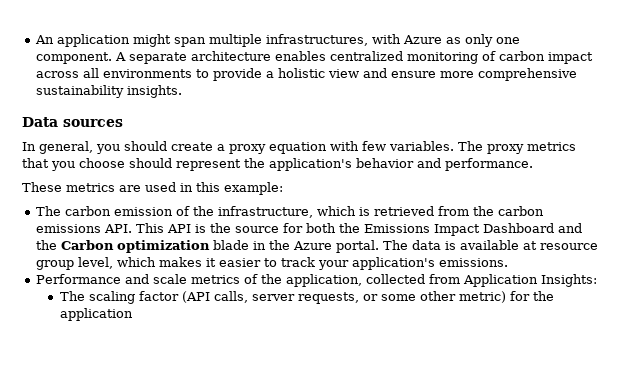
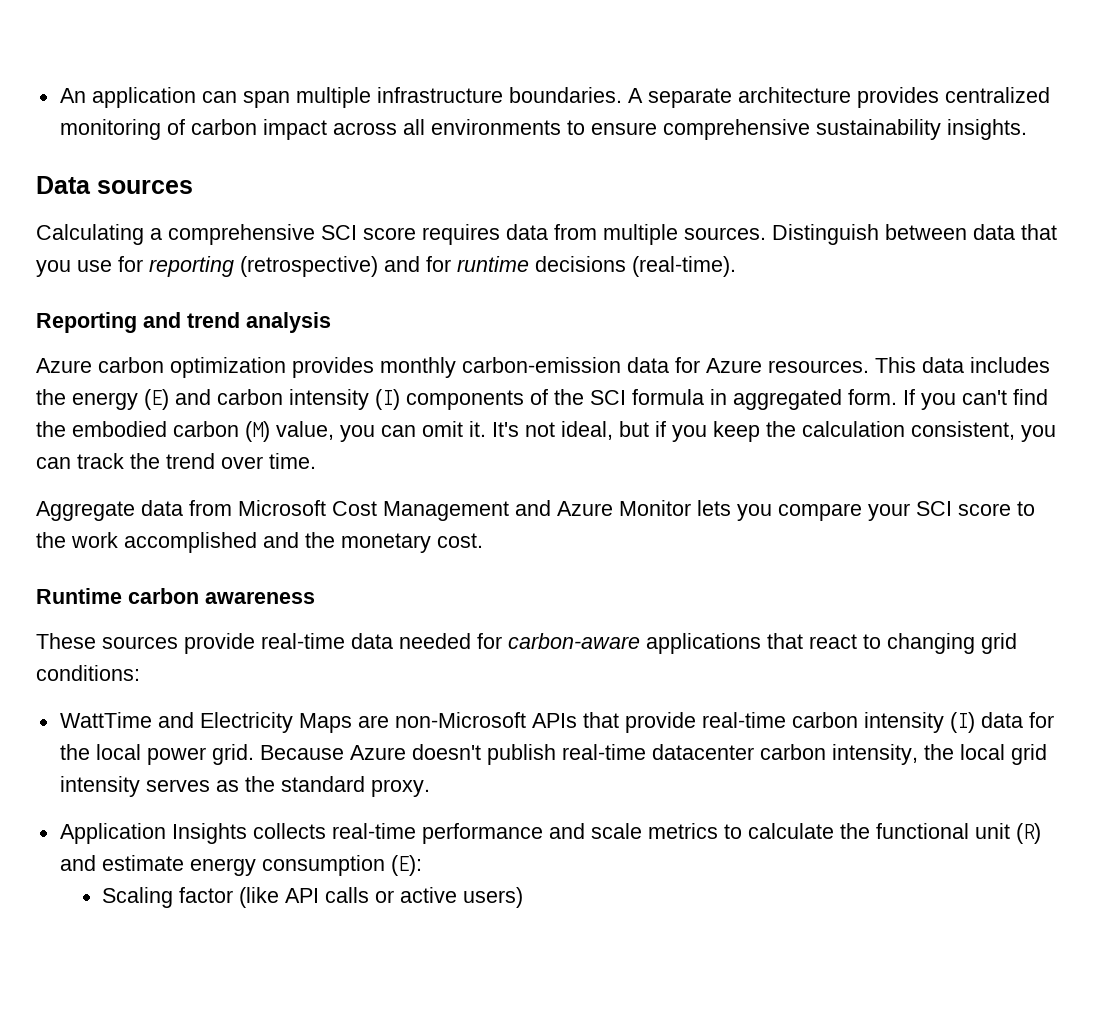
- An application might span multiple infrastructures, with Azure as only one component.
+ An application can span multiple infrastructure boundaries.
- A separate architecture enables centralized monitoring of carbon impact across all environments to provide a holistic view and ensure more comprehensive sustainability insights.
+ A separate architecture provides centralized monitoring of carbon impact across all environments to ensure comprehensive sustainability insights.
- In general, you should create a proxy equation with few variables. The proxy metrics that you choose should represent the application's behavior and performance.
- These metrics are used in this example:
- The carbon emission of the infrastructure, which is retrieved from the carbon emissions API. This API is the source for both the Emissions Impact Dashboard and the Carbon optimization blade in the Azure portal. The data is available at resource group level, which makes it easier to track your application's emissions.
- Performance and scale metrics of the application, collected from Application Insights:
- The scaling factor (API calls, server requests, or some other metric) for the application
+ Calculating a comprehensive SCI score requires data from multiple sources. Distinguish between data that you use for reporting (retrospective) and for runtime decisions (real-time).
+ Reporting and trend analysis
+ Azure carbon optimization provides monthly carbon-emission data for Azure resources. This data includes the energy (E) and carbon intensity (I) components of the SCI formula in aggregated form. If you can't find the embodied carbon (M) value, you can omit it. It's not ideal, but if you keep the calculation consistent, you can track the trend over time.
+ Aggregate data from Microsoft Cost Management and Azure Monitor lets you compare your SCI score to the work accomplished and the monetary cost.
+ Runtime carbon awareness
+ These sources provide real-time data needed for carbon-aware applications that react to changing grid conditions:
+ WattTime and Electricity Maps are non-Microsoft APIs that provide real-time carbon intensity (I) data for the local power grid. Because Azure doesn't publish real-time datacenter carbon intensity, the local grid intensity serves as the standard proxy.
+ Application Insights collects real-time performance and scale metrics to calculate the functional unit (R) and estimate energy consumption (E):
+ Scaling factor (like API calls or active users)

